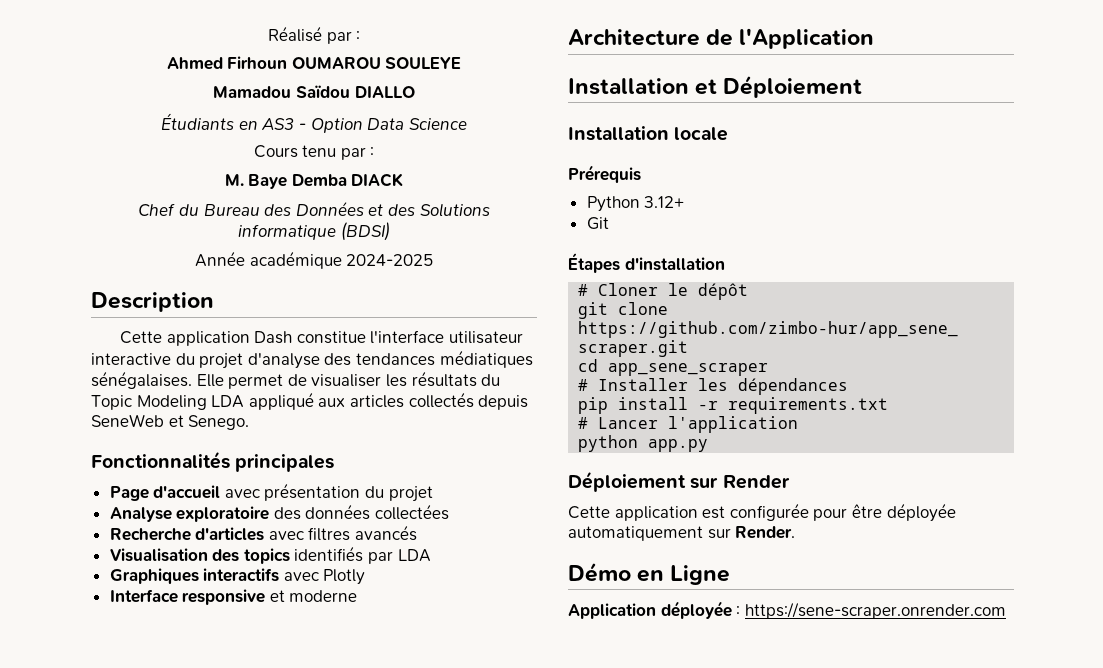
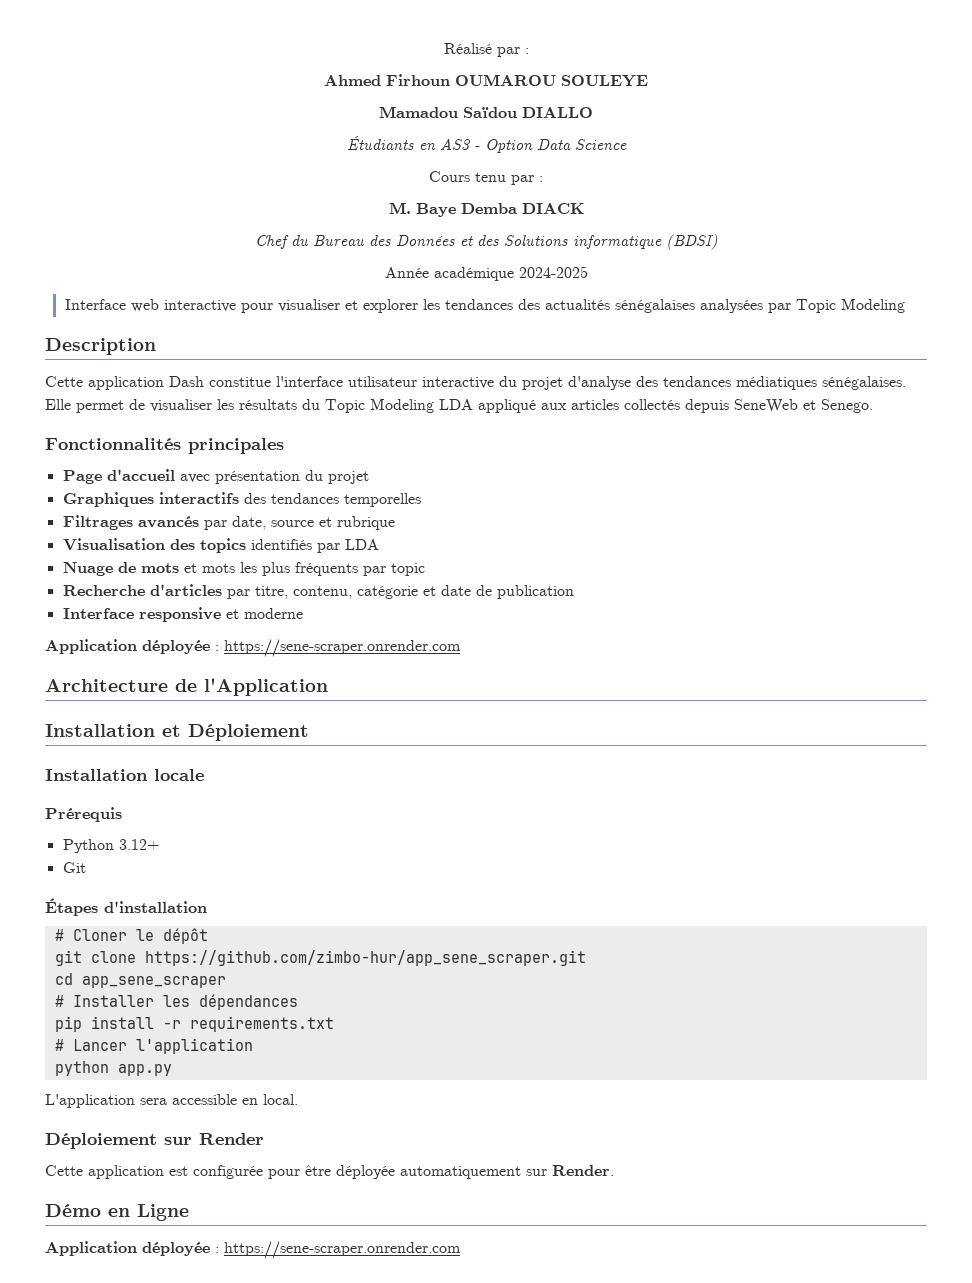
+ Interface web interactive pour visualiser et explorer les tendances des actualités sénégalaises analysées par Topic Modeling
- Analyse exploratoire des données collectées
- Recherche d'articles avec filtres avancés
+ Graphiques interactifs des tendances temporelles
+ Filtrages avancés par date, source et rubrique
- Graphiques interactifs avec Plotly
+ Nuage de mots et mots les plus fréquents par topic
+ Recherche d'articles par titre, contenu, catégorie et date de publication
  Interface responsive et moderne
+ Application déployée : https://sene-scraper.onrender.com
+ L'application sera accessible en local.

